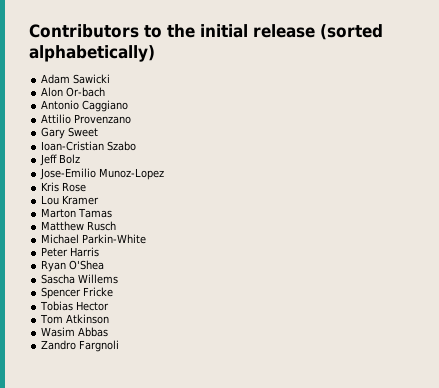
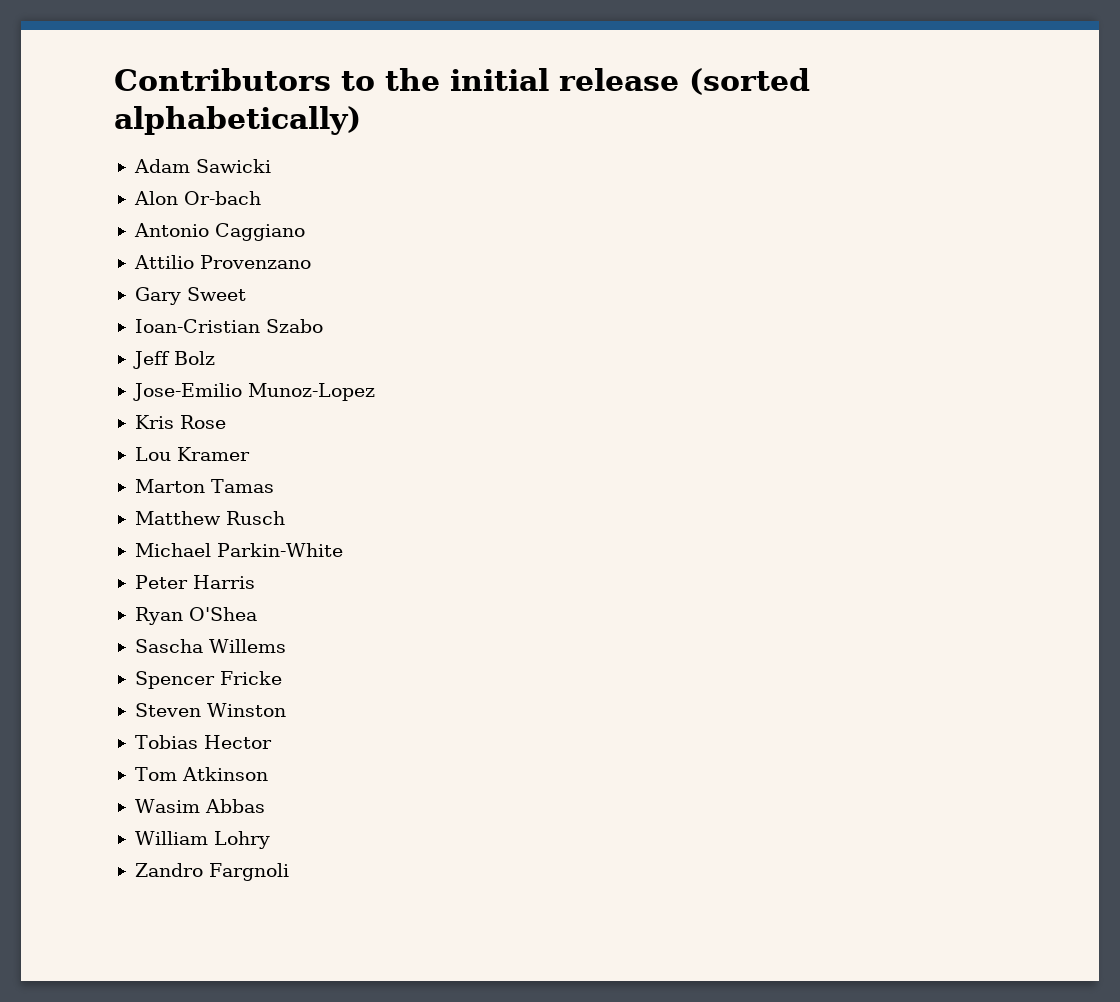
+ Steven Winston
+ William Lohry

